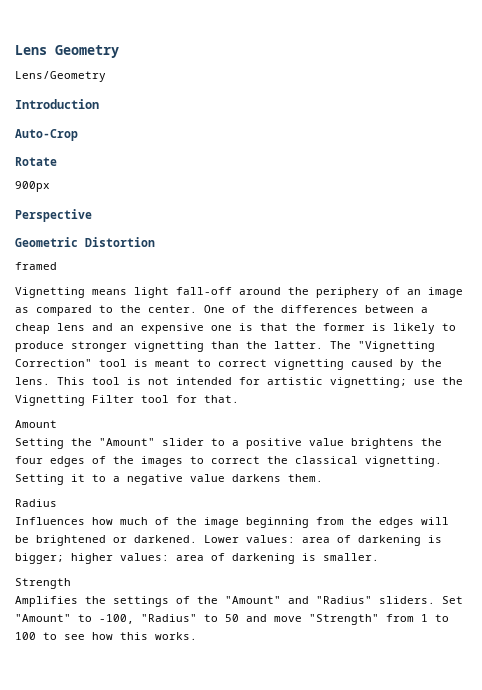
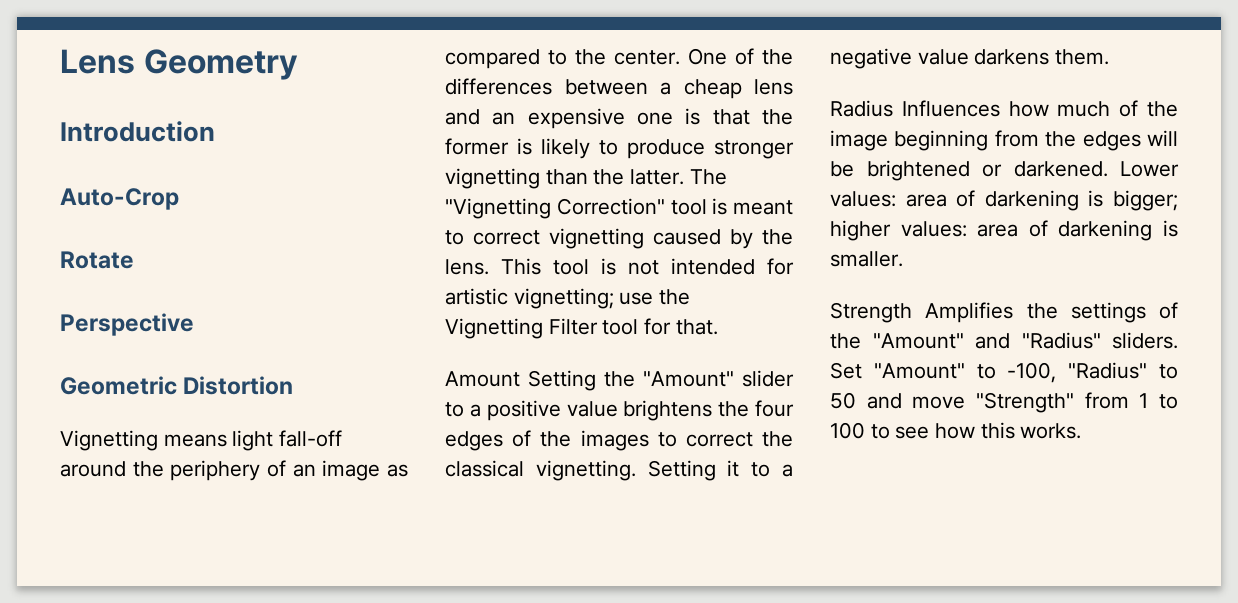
- Lens/Geometry
- 900px
- framed
- Amount
- Setting the "Amount" slider to a positive value brightens the four edges of the images to correct the classical vignetting.
+ Amount Setting the "Amount" slider to a positive value brightens the four edges of the images to correct the classical vignetting.
- Radius
- Influences how much of the image beginning from the edges will be brightened or darkened.
+ Radius Influences how much of the image beginning from the edges will be brightened or darkened.
- Strength
- Amplifies the settings of the "Amount" and "Radius" sliders.
+ Strength Amplifies the settings of the "Amount" and "Radius" sliders.

